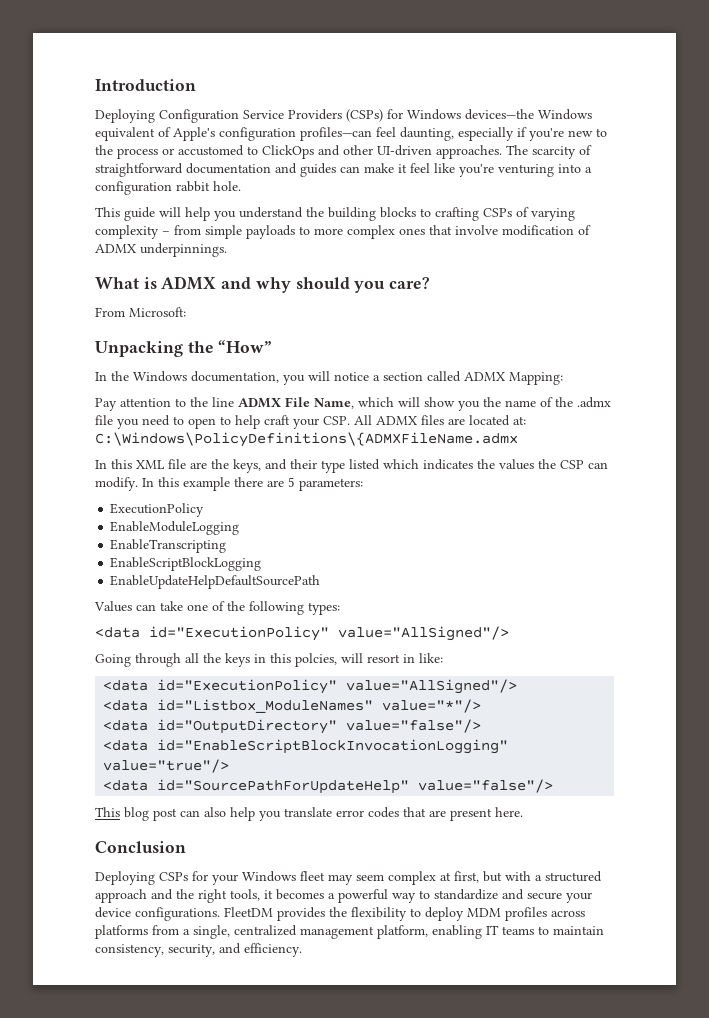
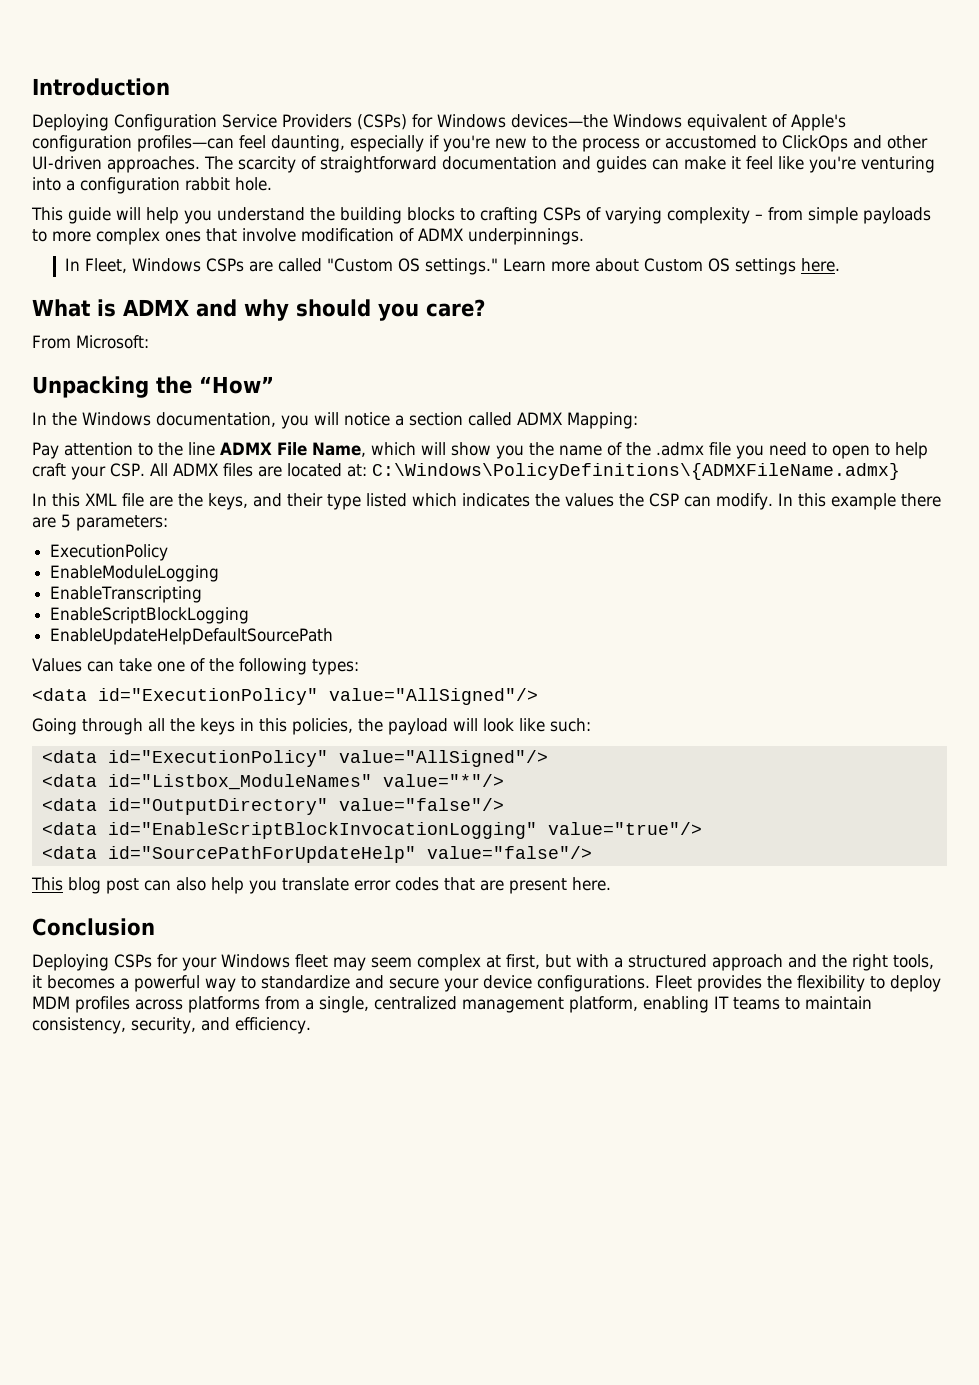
+ In Fleet, Windows CSPs are called "Custom OS settings." Learn more about Custom OS settings here.
- Pay attention to the line ADMX File Name, which will show you the name of the .admx file you need to open to help craft your CSP. All ADMX files are located at: C:\Windows\PolicyDefinitions\{ADMXFileName.admx
+ Pay attention to the line ADMX File Name, which will show you the name of the .admx file you need to open to help craft your CSP. All ADMX files are located at: C:\Windows\PolicyDefinitions\{ADMXFileName.admx}
- Going through all the keys in this polcies, will resort in like:
+ Going through all the keys in this policies, the payload will look like such:
- FleetDM provides the flexibility to deploy MDM profiles across platforms from a single, centralized management platform, enabling IT teams to maintain consistency, security, and efficiency.
+ Fleet provides the flexibility to deploy MDM profiles across platforms from a single, centralized management platform, enabling IT teams to maintain consistency, security, and efficiency.

